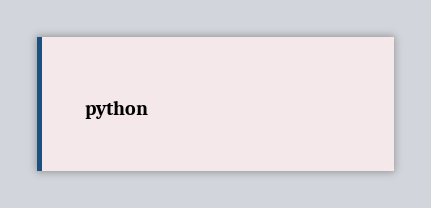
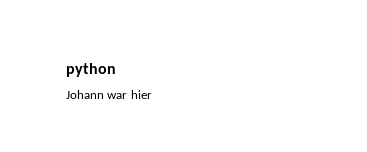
+ Johann war hier

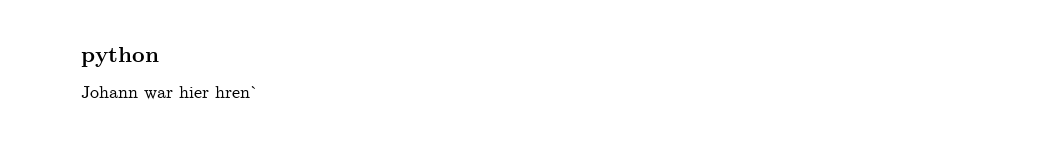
- Johann war hier
+ Johann war hier hren`

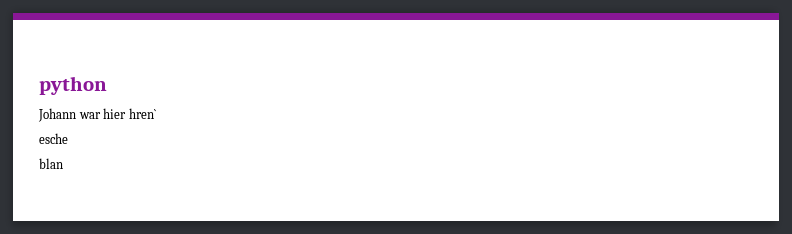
+ esche
+ blan

